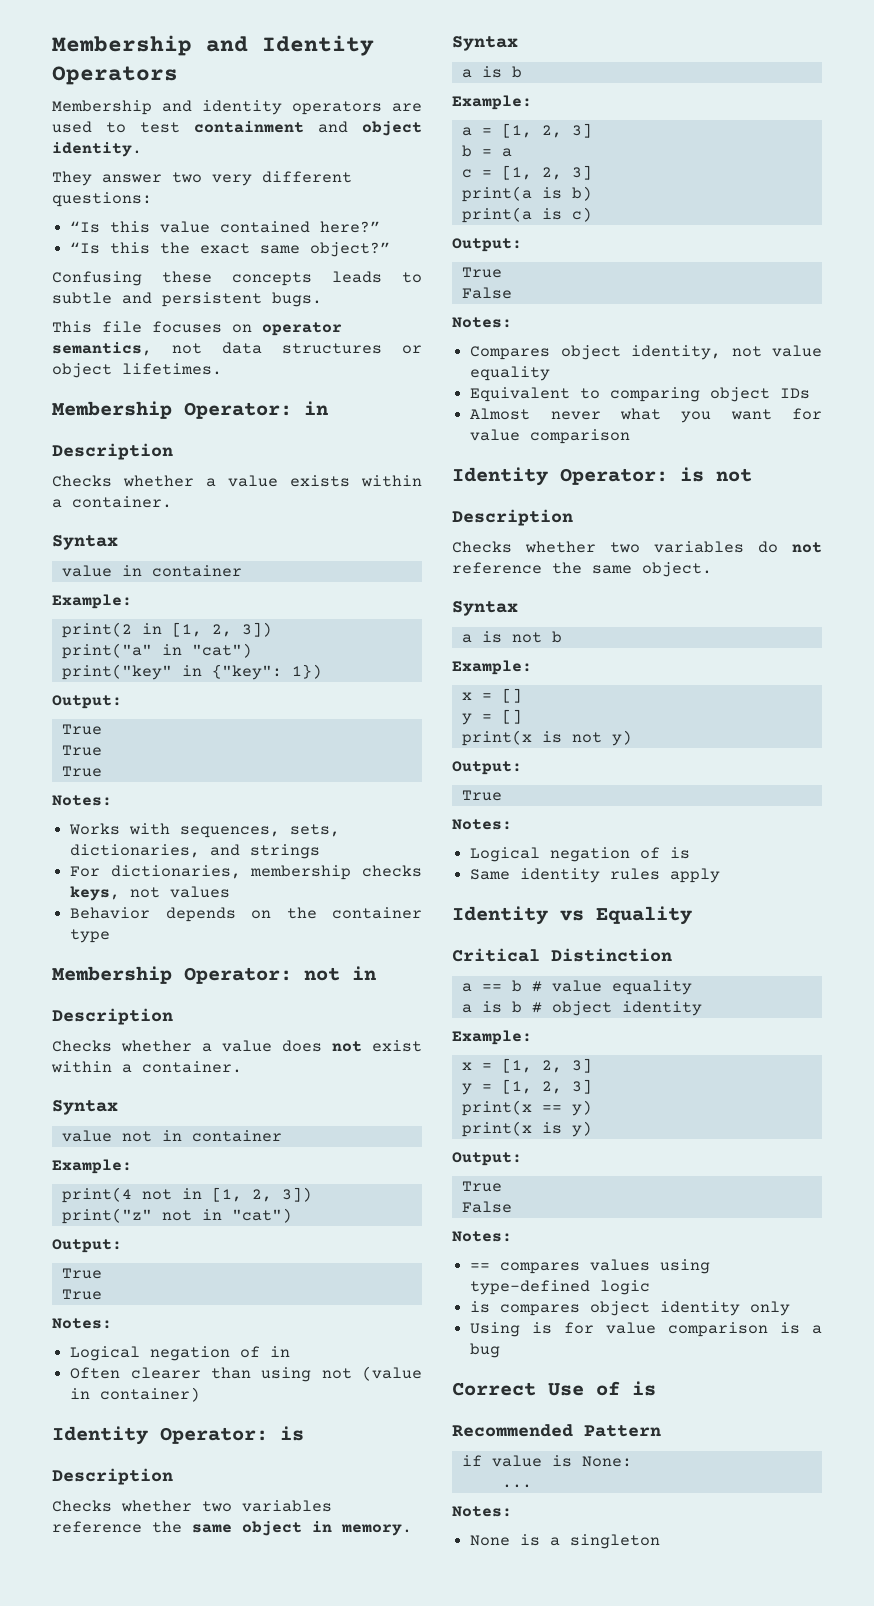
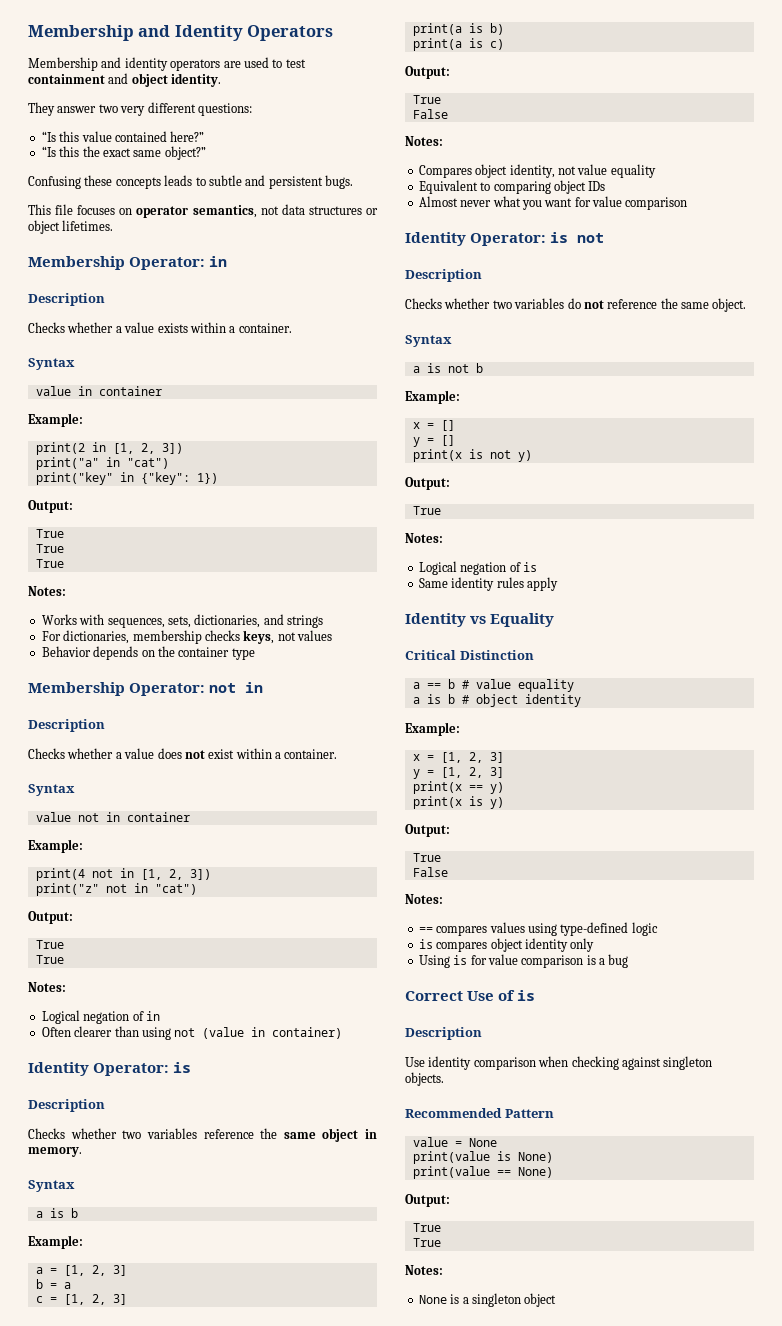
  Correct Use of is
+ Description
+ Use identity comparison when checking against singleton objects.
  Recommended Pattern
- if value is None:
- ...
+ value = None
+ print(value is None)
+ print(value == None)
+ Output:
+ True
+ True
- None is a singleton
+ None is a singleton object

